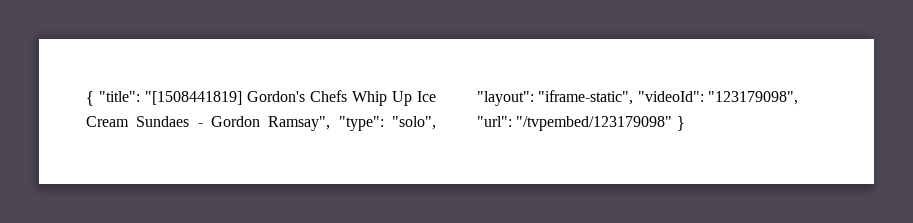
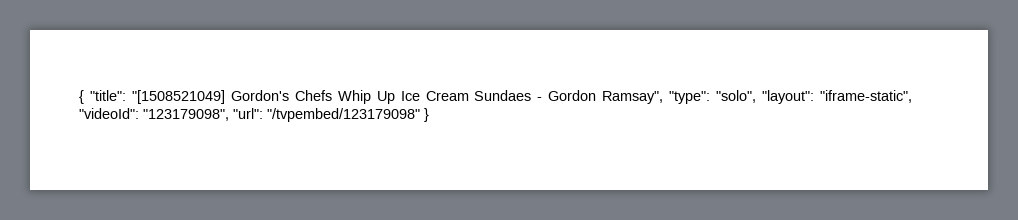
- { "title": "[1508441819] Gordon's Chefs Whip Up Ice Cream Sundaes - Gordon Ramsay", "type": "solo", "layout": "iframe-static", "videoId": "123179098", "url": "/tvpembed/123179098" }
+ { "title": "[1508521049] Gordon's Chefs Whip Up Ice Cream Sundaes - Gordon Ramsay", "type": "solo", "layout": "iframe-static", "videoId": "123179098", "url": "/tvpembed/123179098" }

